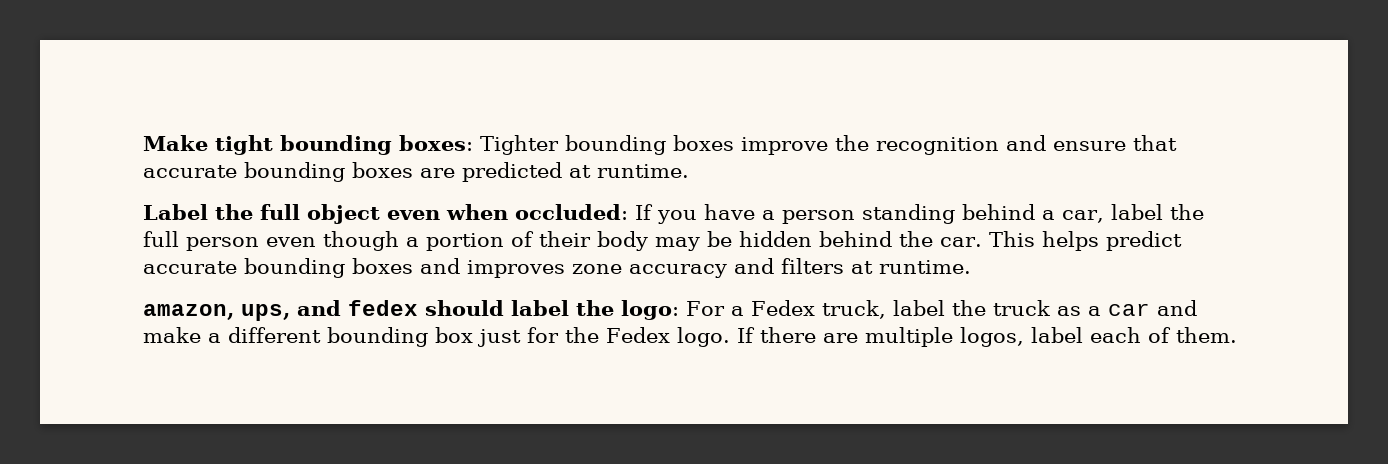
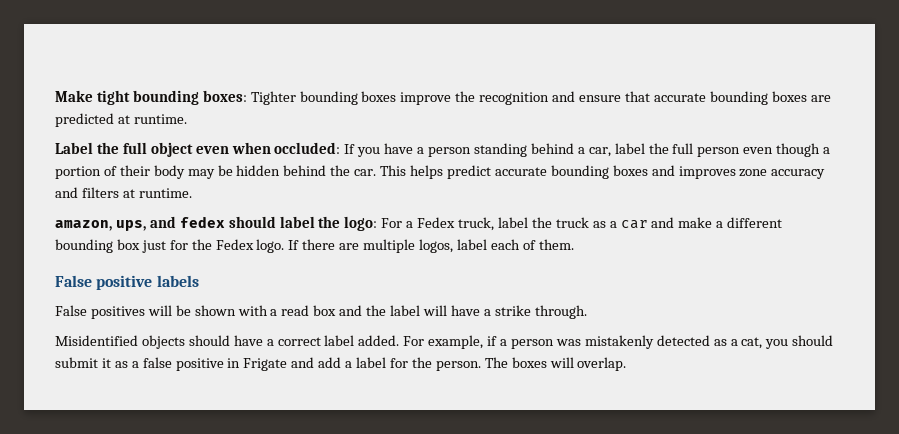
+ False positive labels
+ False positives will be shown with a read box and the label will have a strike through.
+ Misidentified objects should have a correct label added. For example, if a person was mistakenly detected as a cat, you should submit it as a false positive in Frigate and add a label for the person. The boxes will overlap.

